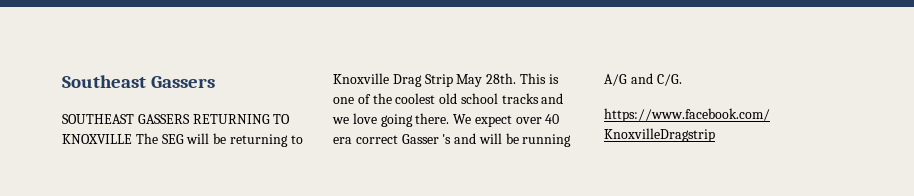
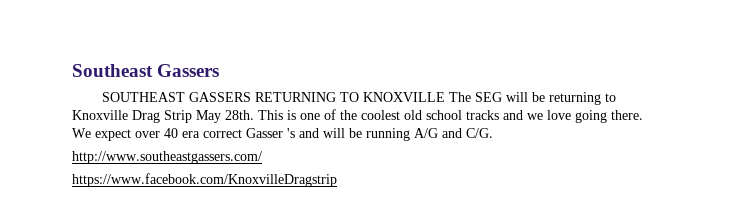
+ http://www.southeastgassers.com/

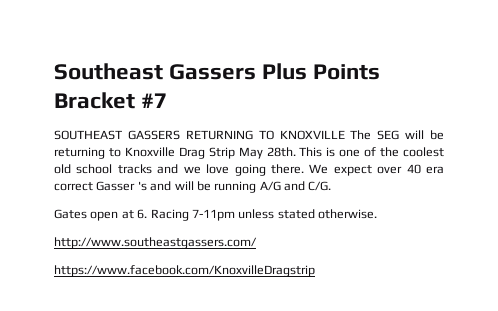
- Southeast Gassers
+ Southeast Gassers Plus Points Bracket #7
+ Gates open at 6. Racing 7-11pm unless stated otherwise.

